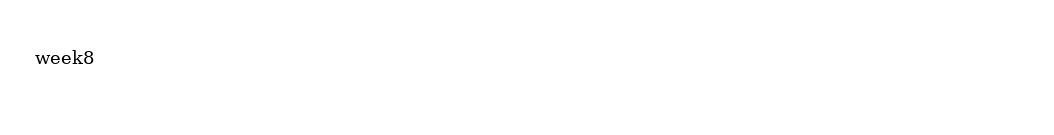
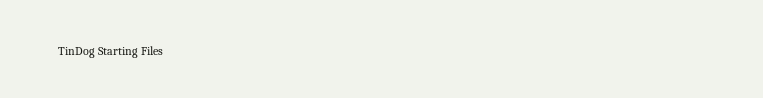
- week8
+ TinDog Starting Files

